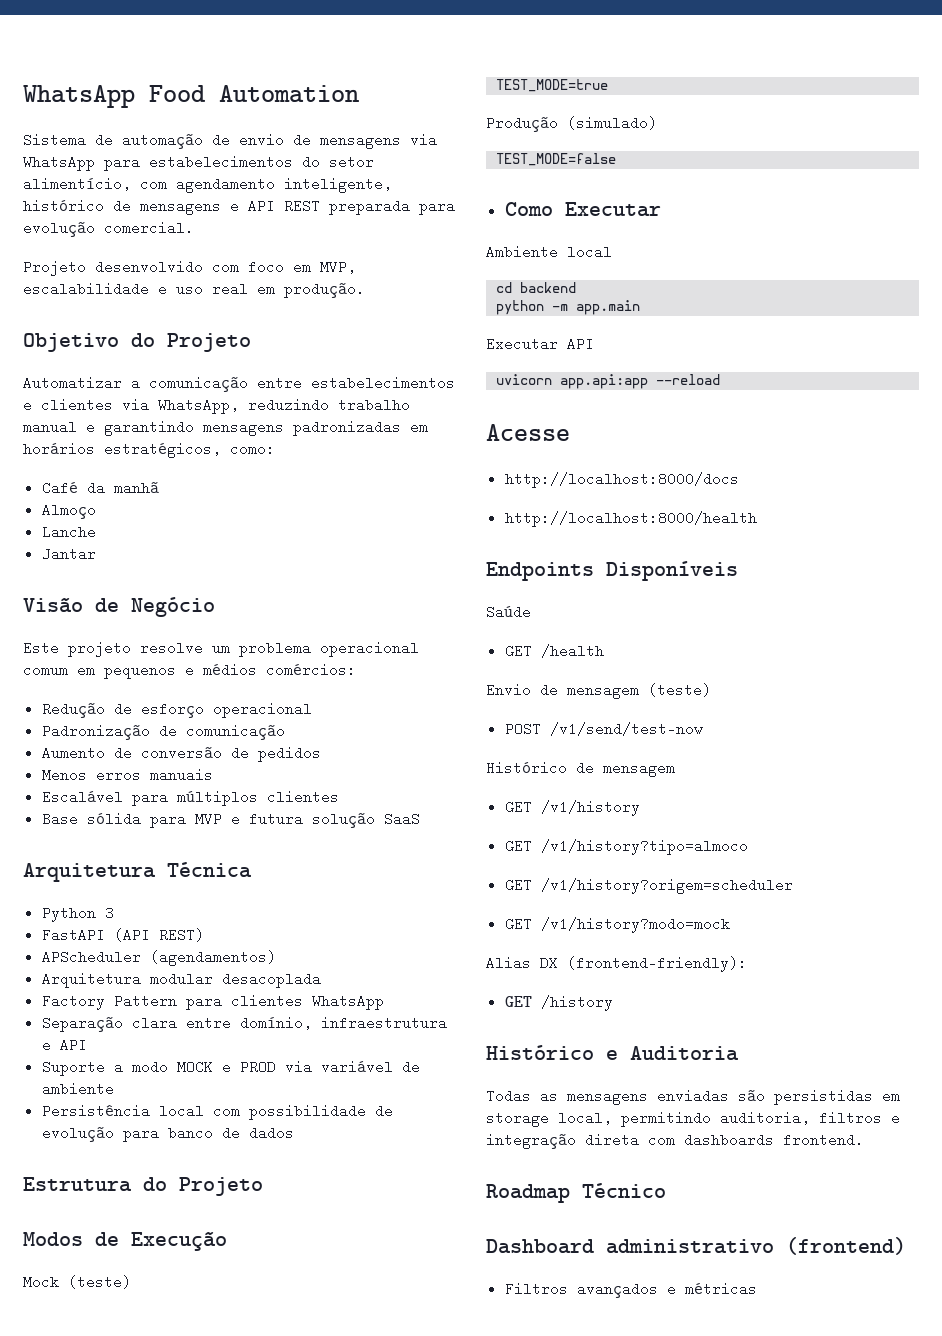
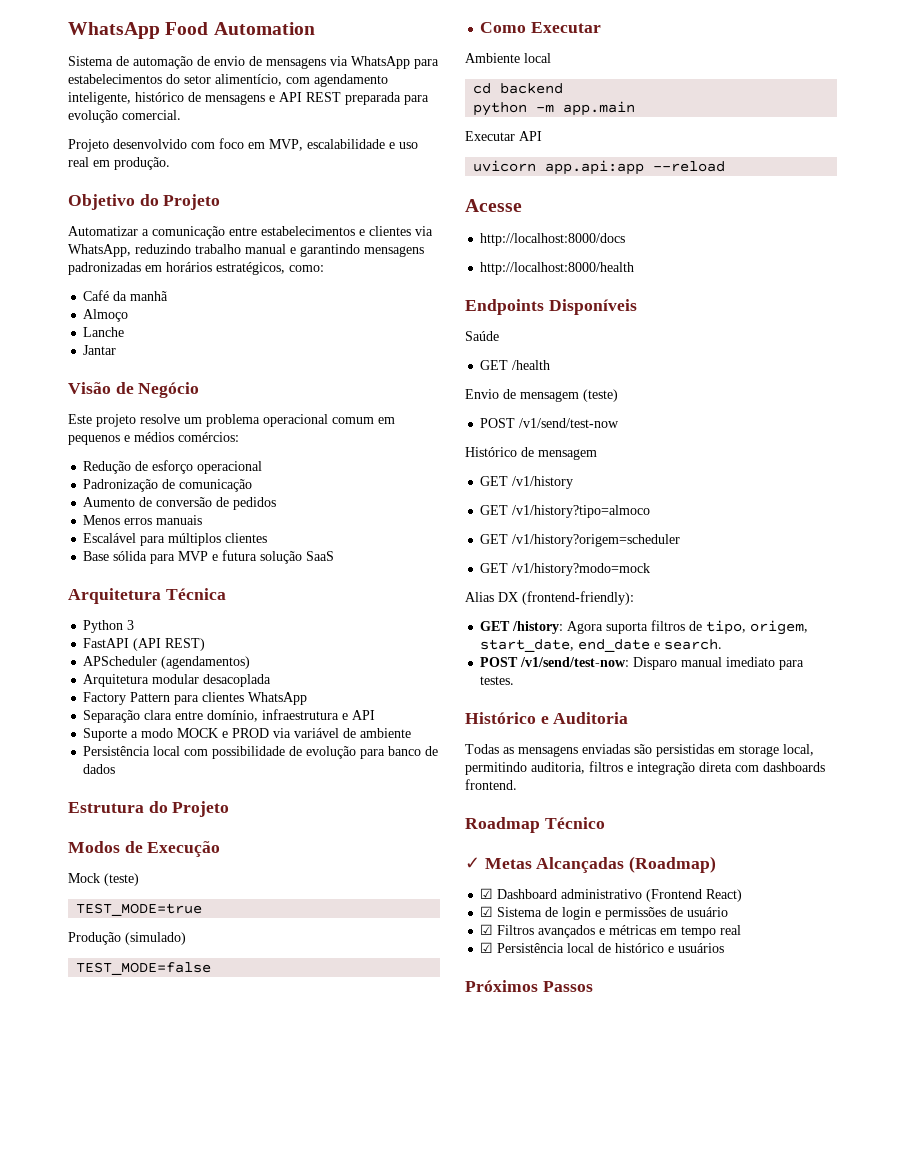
- GET /history
+ GET /history: Agora suporta filtros de tipo, origem, start_date, end_date e search.
+ POST /v1/send/test-now: Disparo manual imediato para testes.
- Dashboard administrativo (frontend)
- Filtros avançados e métricas
+ ✓ Metas Alcançadas (Roadmap)
+ ☑ Dashboard administrativo (Frontend React)
+ ☑ Sistema de login e permissões de usuário
+ ☑ Filtros avançados e métricas em tempo real
+ ☑ Persistência local de histórico e usuários
+ Próximos Passos

